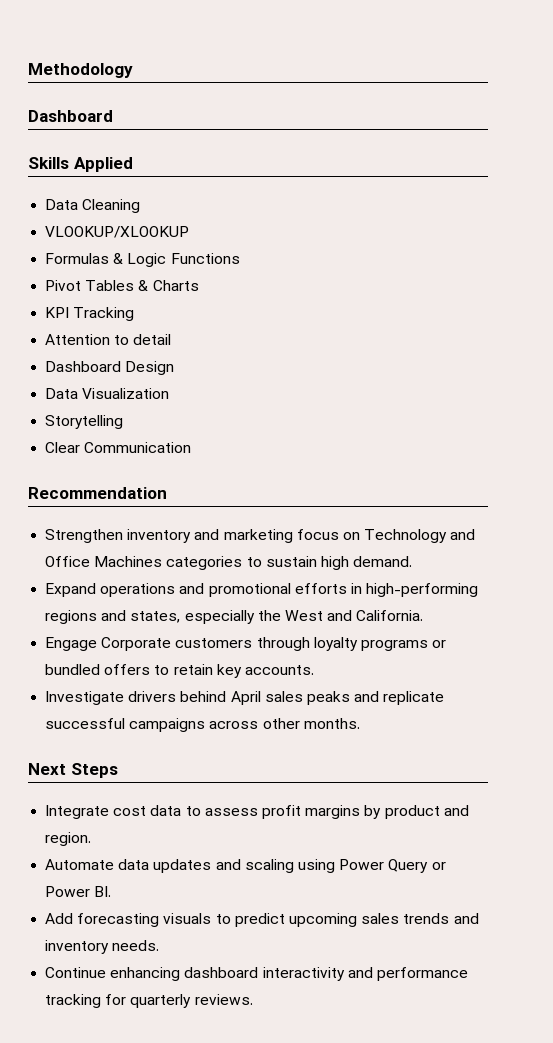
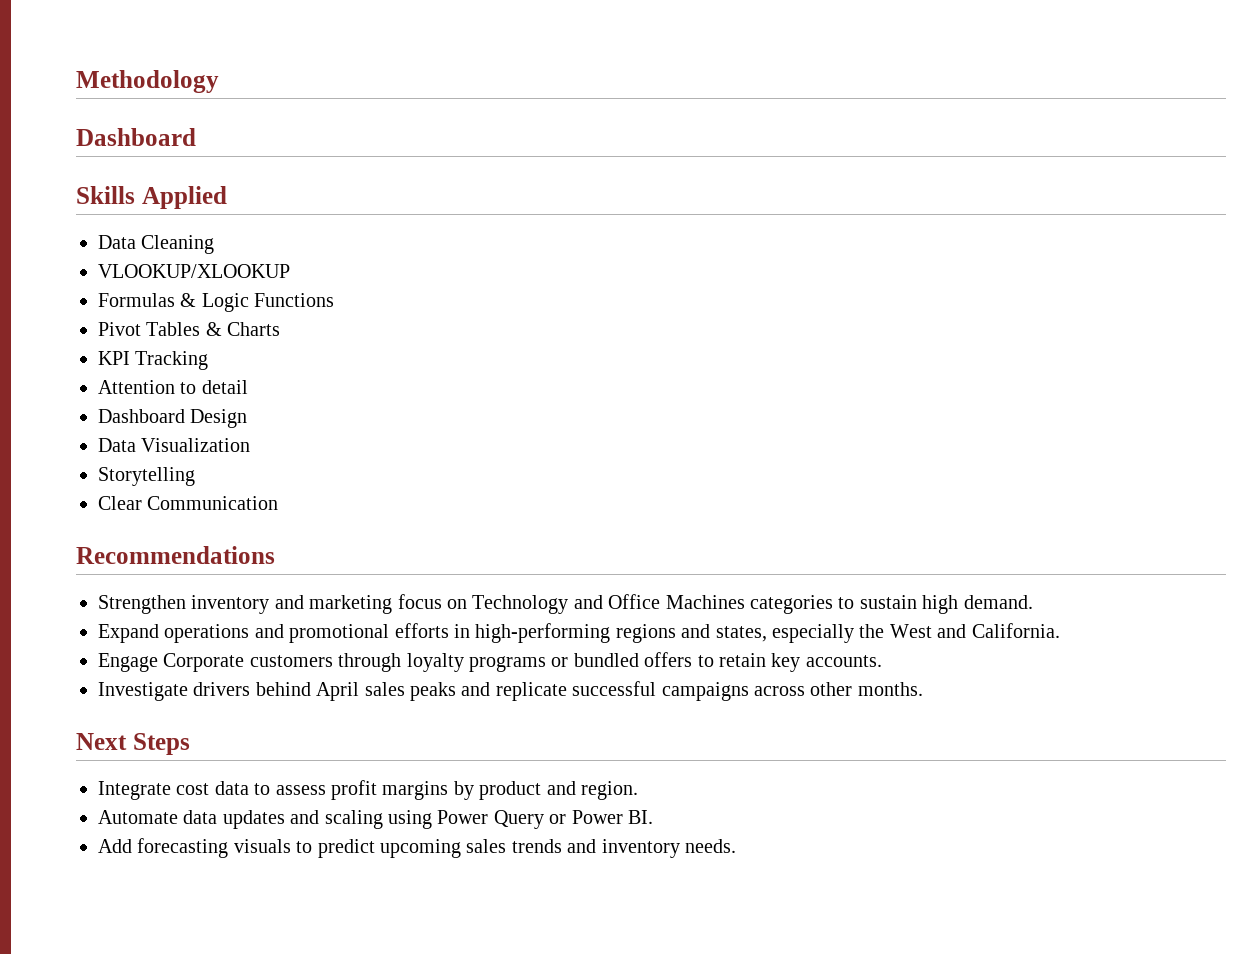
- Recommendation
+ Recommendations
- Continue enhancing dashboard interactivity and performance tracking for quarterly reviews.

